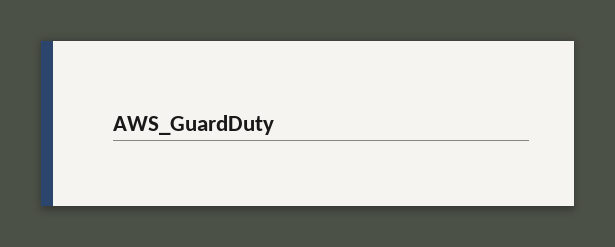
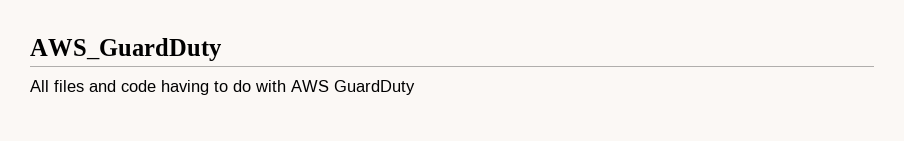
+ All files and code having to do with AWS GuardDuty

